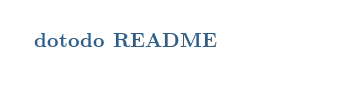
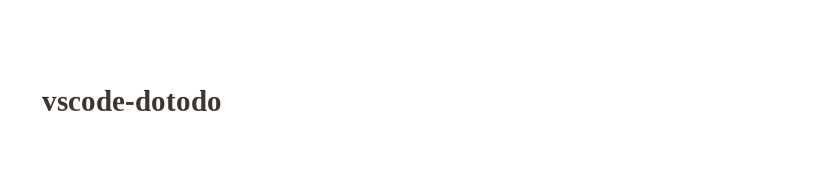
- dotodo README
+ vscode-dotodo

